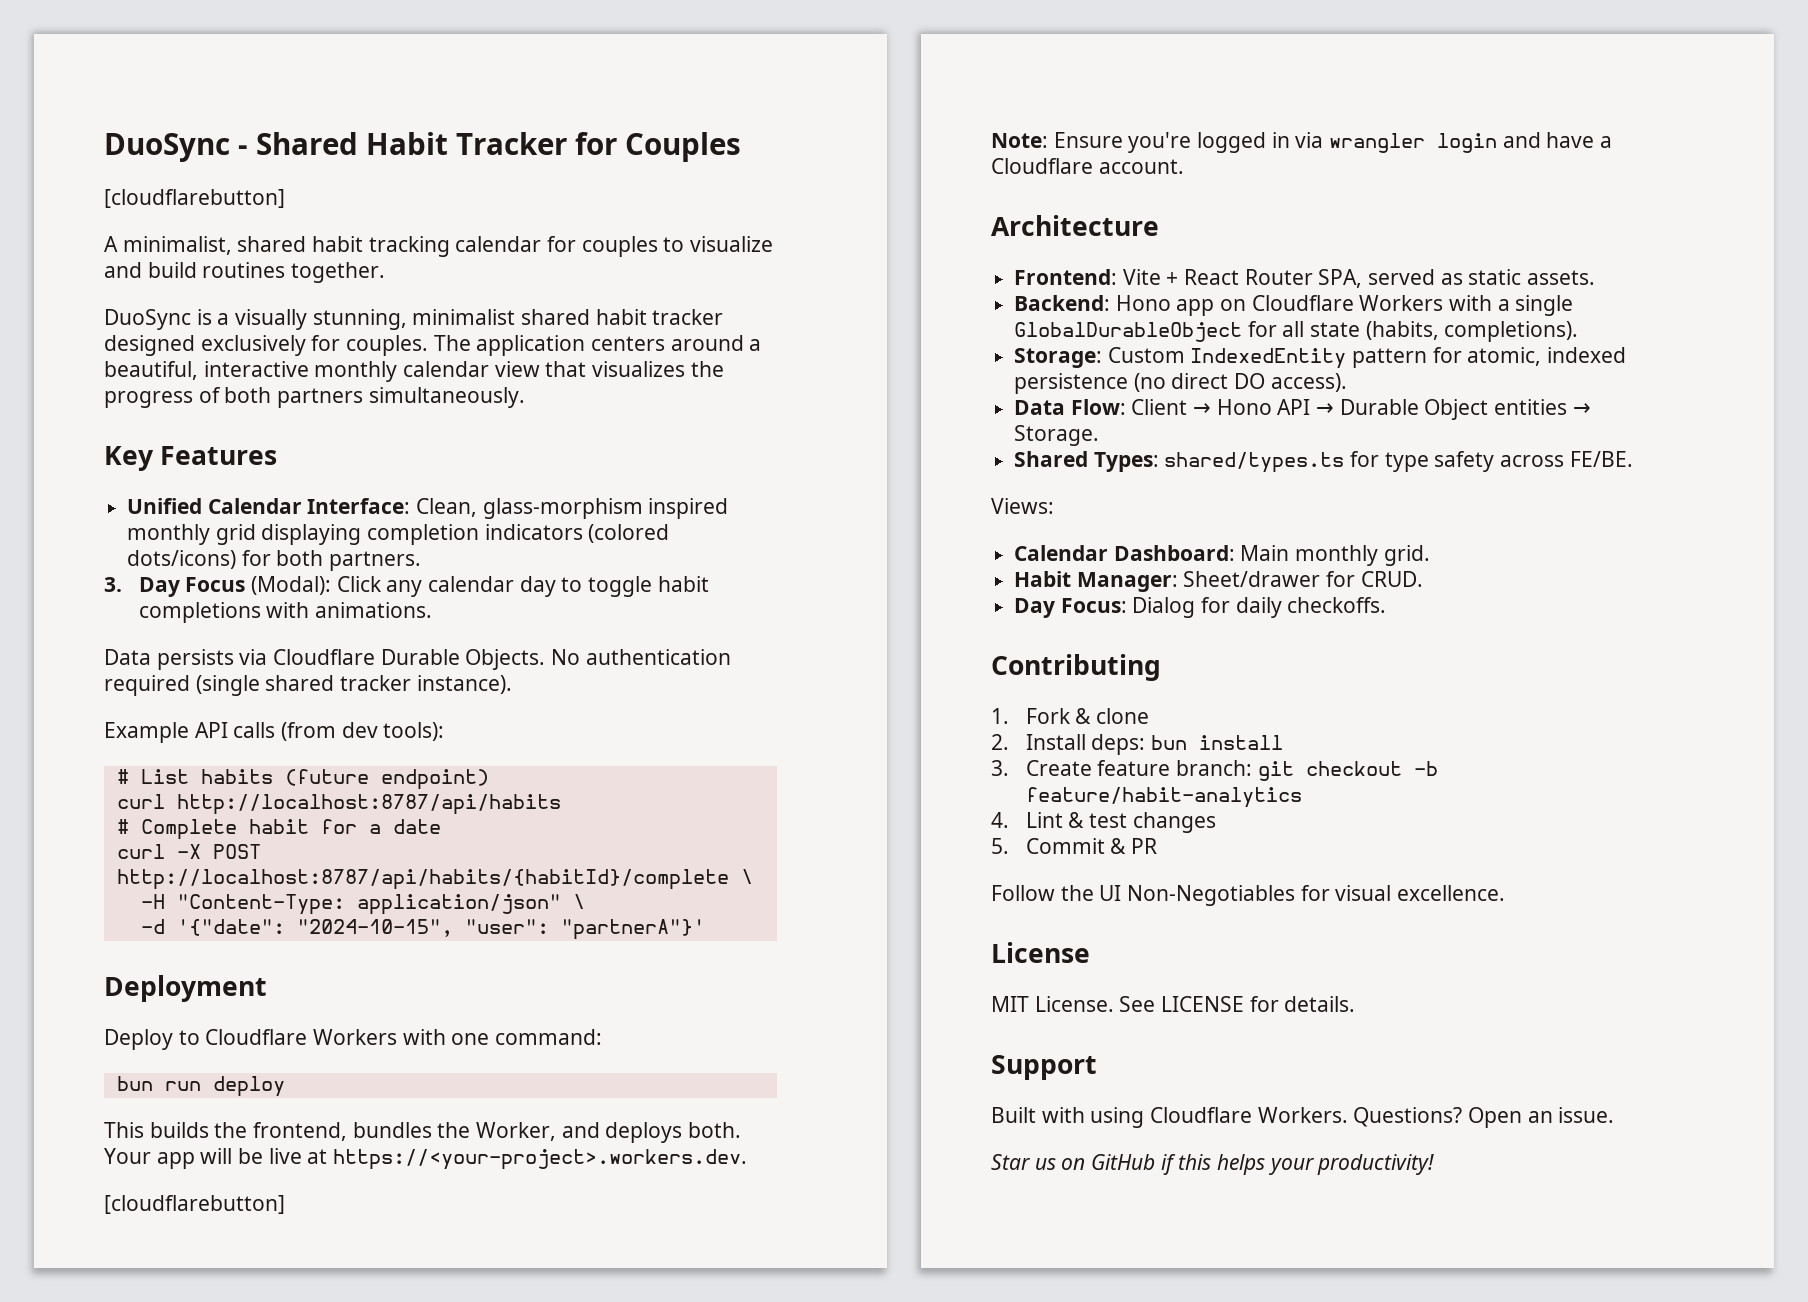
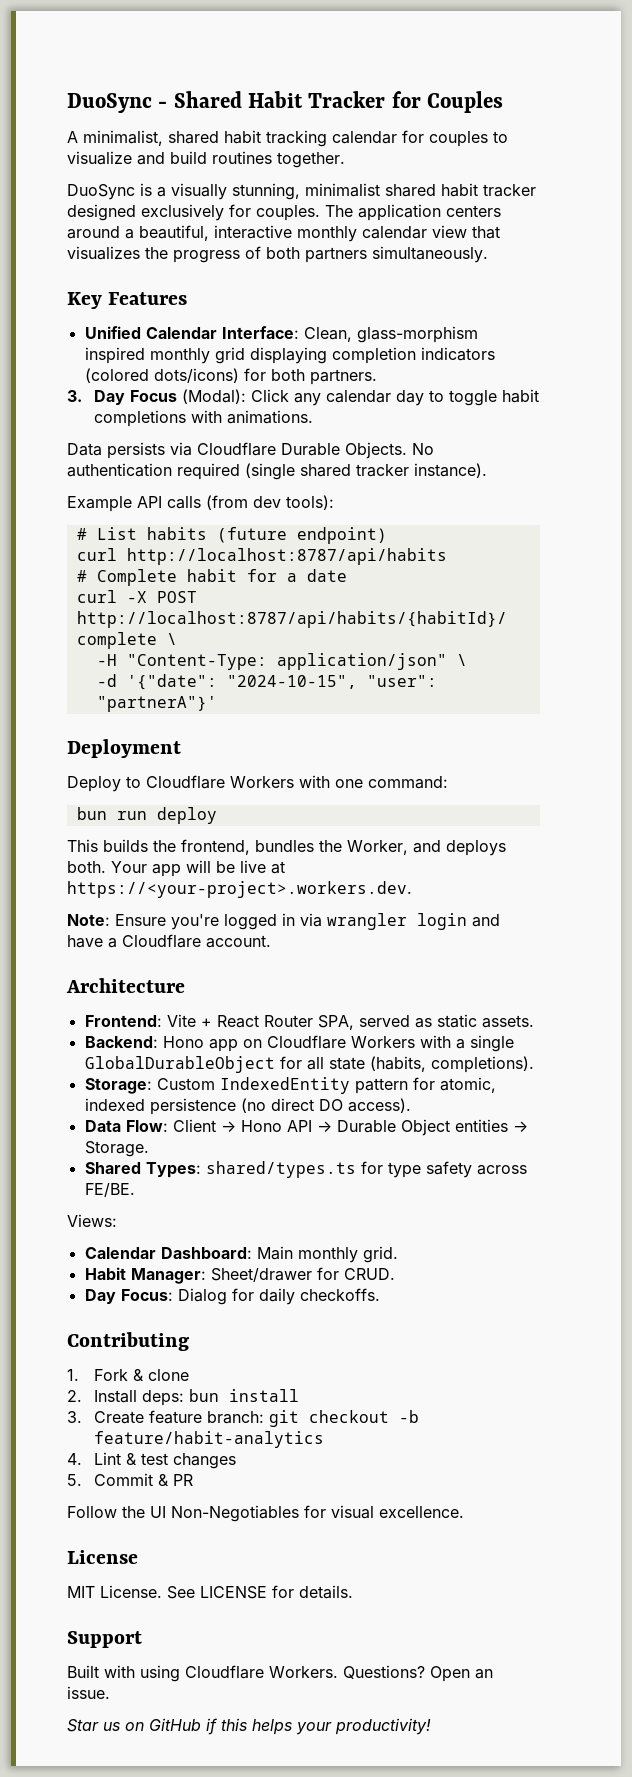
  DuoSync - Shared Habit Tracker for Couples
- [cloudflarebutton]
  Your app will be live at https://<your-project>.workers.dev.
- [cloudflarebutton]

